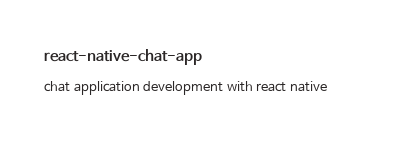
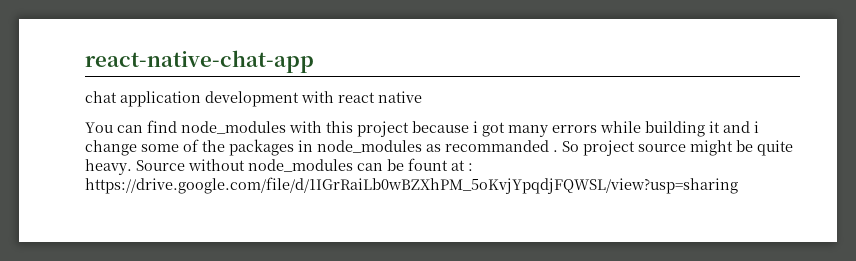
+ You can find node_modules with this project because i got many errors while building it and i change some of the packages in node_modules as recommanded . So project source might be quite heavy. Source without node_modules can be fount at : https://drive.google.com/file/d/1IGrRaiLb0wBZXhPM_5oKvjYpqdjFQWSL/view?usp=sharing

